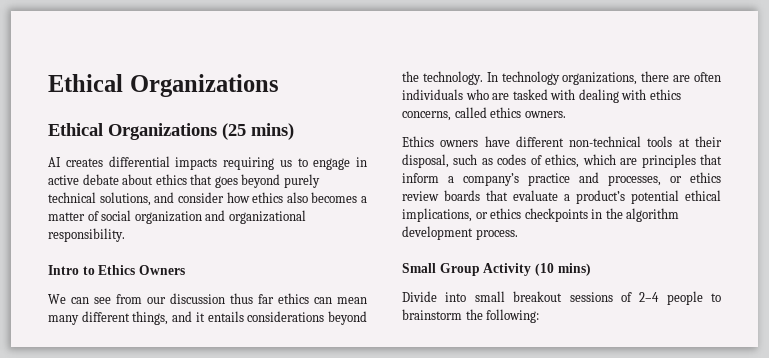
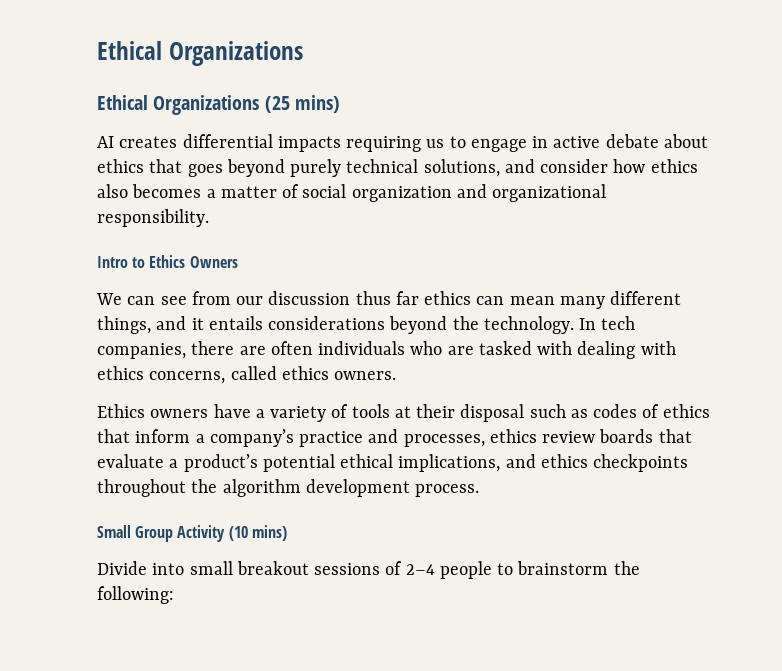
- In technology organizations, there are often individuals who are tasked with dealing with ethics concerns, called ethics owners.
+ In tech companies, there are often individuals who are tasked with dealing with ethics concerns, called ethics owners.
- Ethics owners have different non-technical tools at their disposal, such as codes of ethics, which are principles that inform a company’s practice and processes, or ethics review boards that evaluate a product’s potential ethical implications, or ethics checkpoints in the algorithm development process.
+ Ethics owners have a variety of tools at their disposal such as codes of ethics that inform a company’s practice and processes, ethics review boards that evaluate a product’s potential ethical implications, and ethics checkpoints throughout the algorithm development process.

